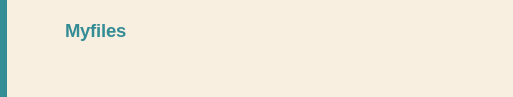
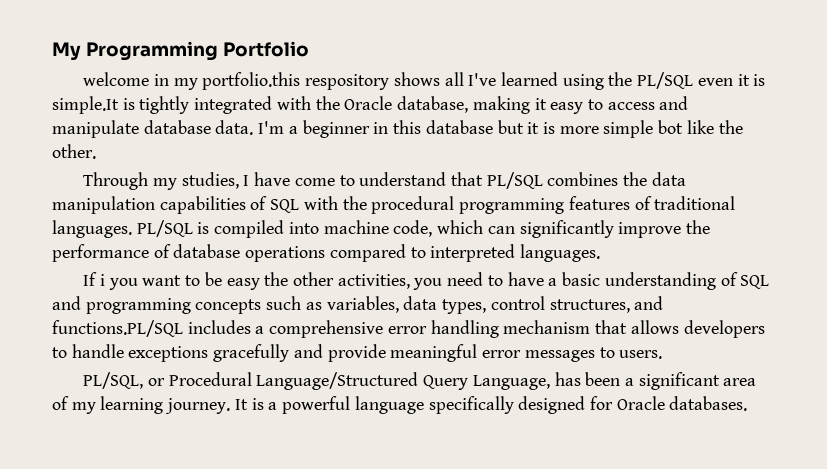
- Myfiles
+ My Programming Portfolio
+ welcome in my portfolio.this respository shows all I've learned using the PL/SQL even it is simple.It is tightly integrated with the Oracle database, making it easy to access and manipulate database data. I'm a beginner in this database but it is more simple bot like the other.
+ Through my studies, I have come to understand that PL/SQL combines the data manipulation capabilities of SQL with the procedural programming features of traditional languages. PL/SQL is compiled into machine code, which can significantly improve the performance of database operations compared to interpreted languages.
+ If i you want to be easy the other activities, you need to have a basic understanding of SQL and programming concepts such as variables, data types, control structures, and functions.PL/SQL includes a comprehensive error handling mechanism that allows developers to handle exceptions gracefully and provide meaningful error messages to users.
+ PL/SQL, or Procedural Language/Structured Query Language, has been a significant area of my learning journey. It is a powerful language specifically designed for Oracle databases.

